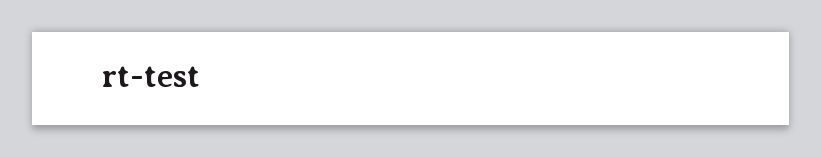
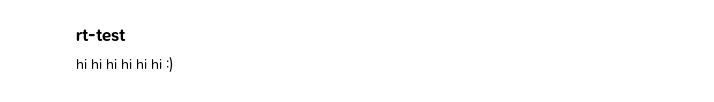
+ hi hi hi hi hi hi :)

